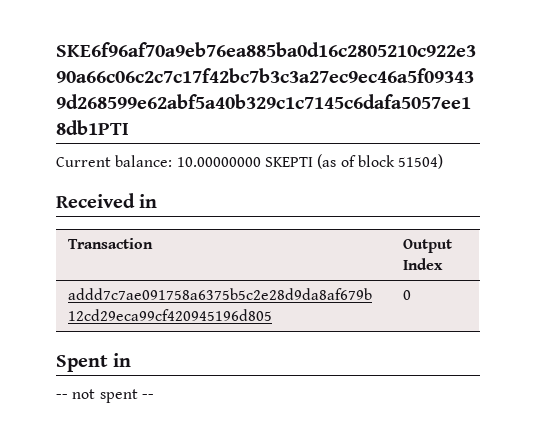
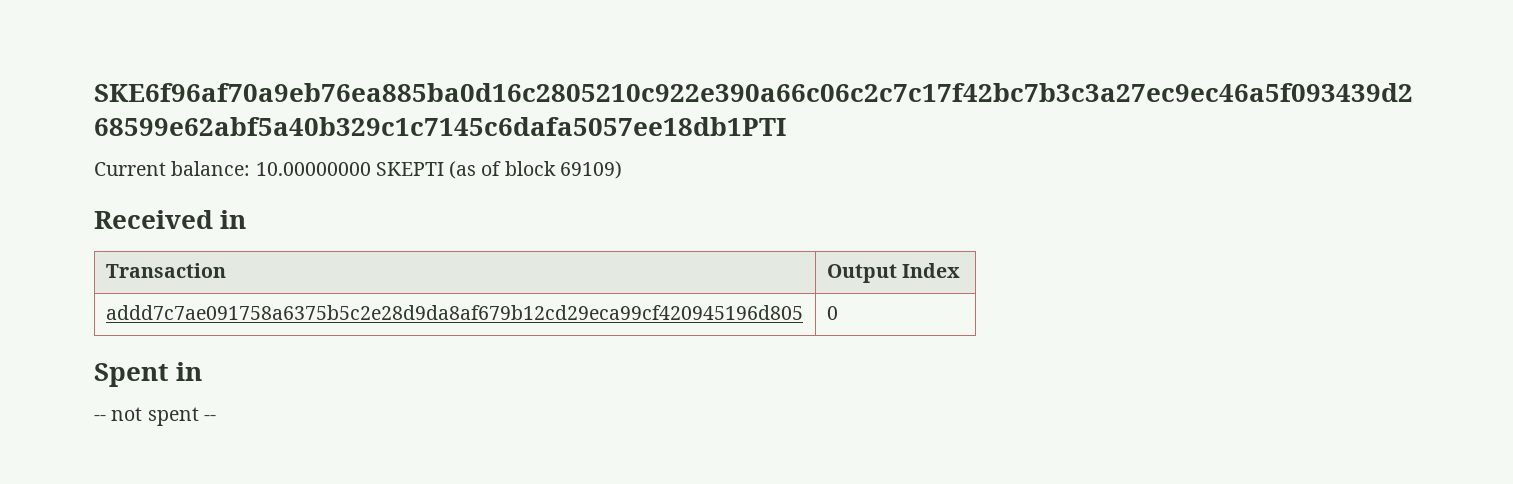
- Current balance: 10.00000000 SKEPTI (as of block 51504)
+ Current balance: 10.00000000 SKEPTI (as of block 69109)

